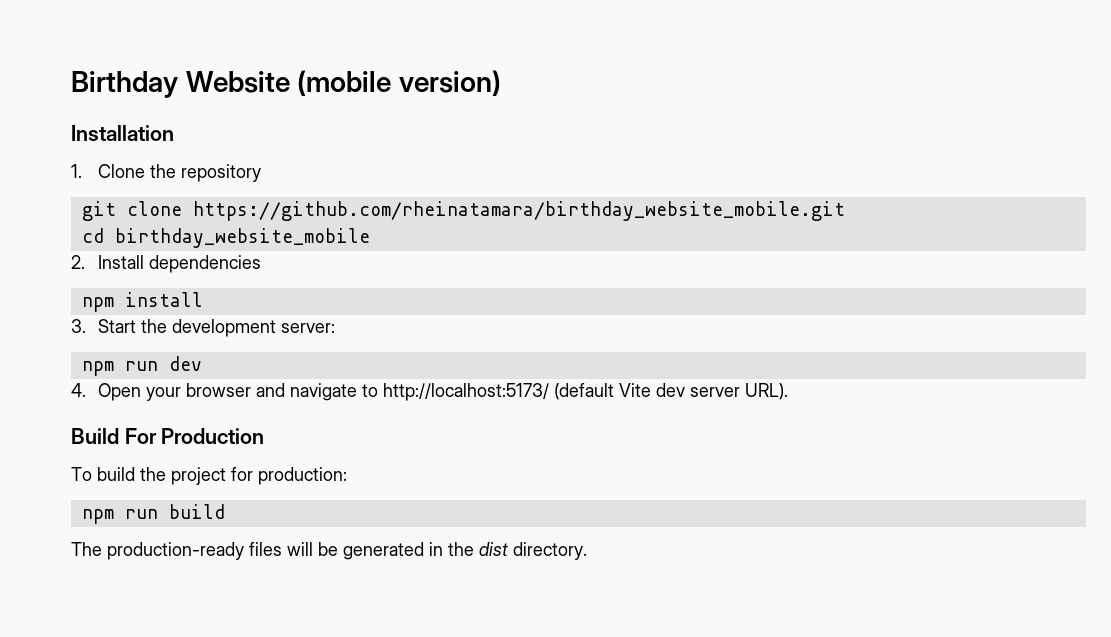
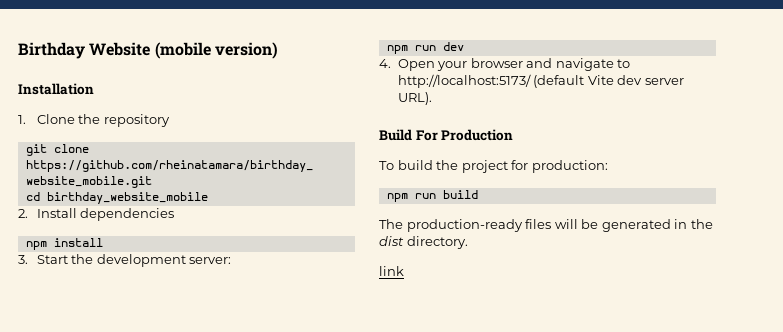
+ link

